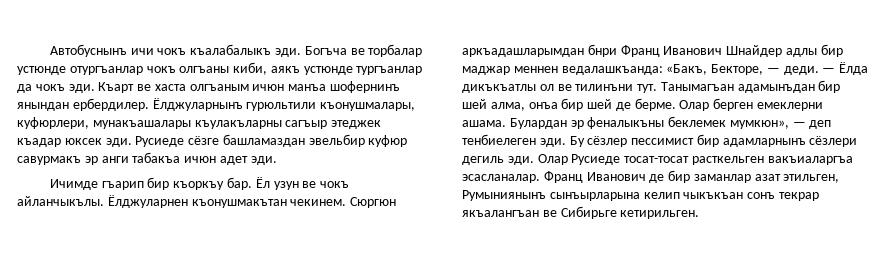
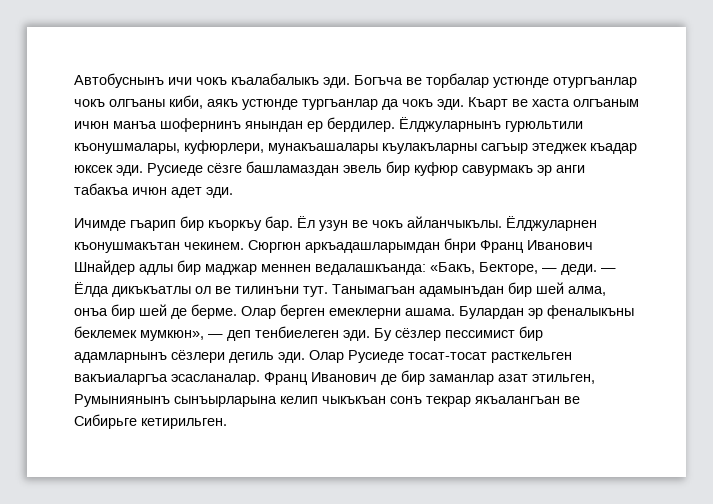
- Къарт ве хаста олгъаным ичюн манъа шофернинъ янындан ербердилер.
+ Къарт ве хаста олгъаным ичюн манъа шофернинъ янындан ер бердилер.
- Русиеде сёзге башламаздан эвельбир куфюр савурмакъ эр анги табакъа ичюн адет эди.
+ Русиеде сёзге башламаздан эвель бир куфюр савурмакъ эр анги табакъа ичюн адет эди.

